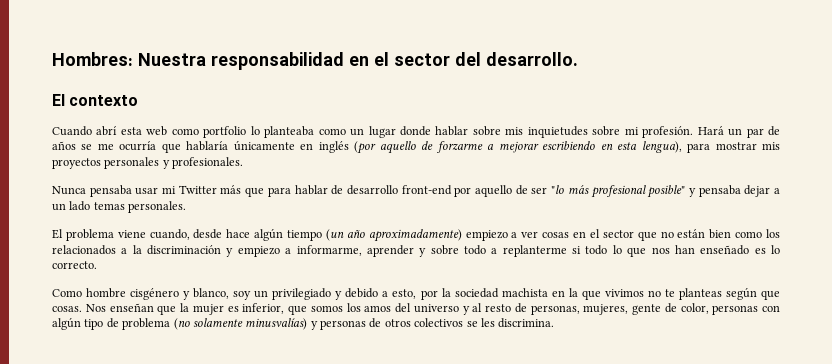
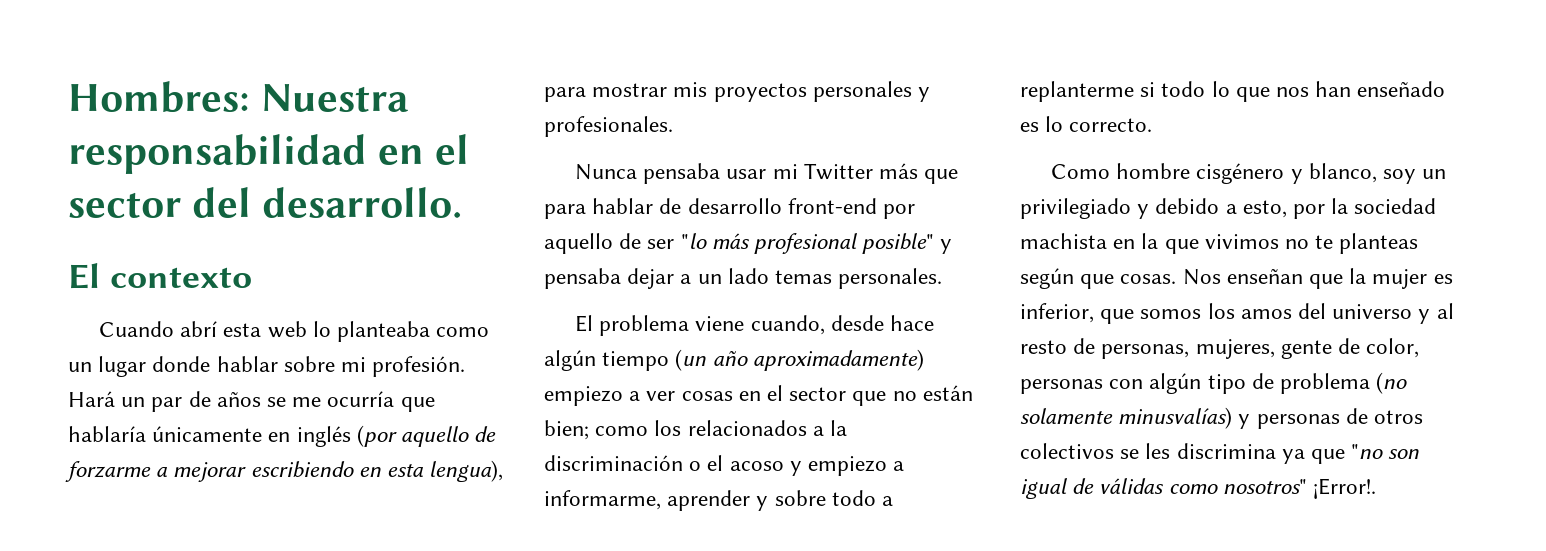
- Cuando abrí esta web como portfolio lo planteaba como un lugar donde hablar sobre mis inquietudes sobre mi profesión.
+ Cuando abrí esta web lo planteaba como un lugar donde hablar sobre mi profesión.
- El problema viene cuando, desde hace algún tiempo (un año aproximadamente) empiezo a ver cosas en el sector que no están bien como los relacionados a la discriminación y empiezo a informarme, aprender y sobre todo a replanterme si todo lo que nos han enseñado es lo correcto.
+ El problema viene cuando, desde hace algún tiempo (un año aproximadamente) empiezo a ver cosas en el sector que no están bien; como los relacionados a la discriminación o el acoso y empiezo a informarme, aprender y sobre todo a replanterme si todo lo que nos han enseñado es lo correcto.
- Nos enseñan que la mujer es inferior, que somos los amos del universo y al resto de personas, mujeres, gente de color, personas con algún tipo de problema (no solamente minusvalías) y personas de otros colectivos se les discrimina.
+ Nos enseñan que la mujer es inferior, que somos los amos del universo y al resto de personas, mujeres, gente de color, personas con algún tipo de problema (no solamente minusvalías) y personas de otros colectivos se les discrimina ya que "no son igual de válidas como nosotros" ¡Error!.

